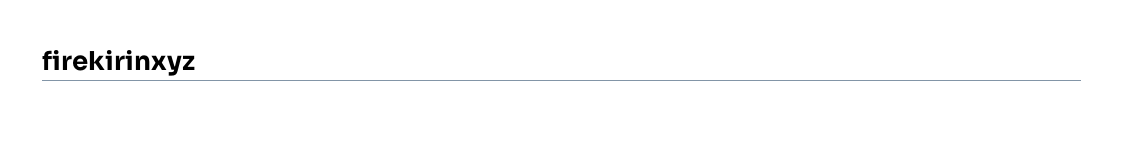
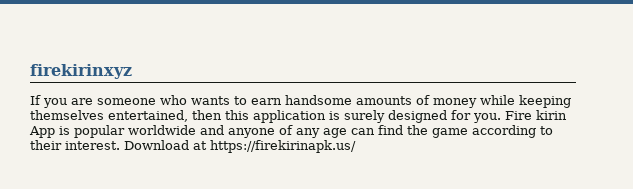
+ If you are someone who wants to earn handsome amounts of money while keeping themselves entertained, then this application is surely designed for you. Fire kirin App is popular worldwide and anyone of any age can find the game according to their interest. Download at https://firekirinapk.us/

